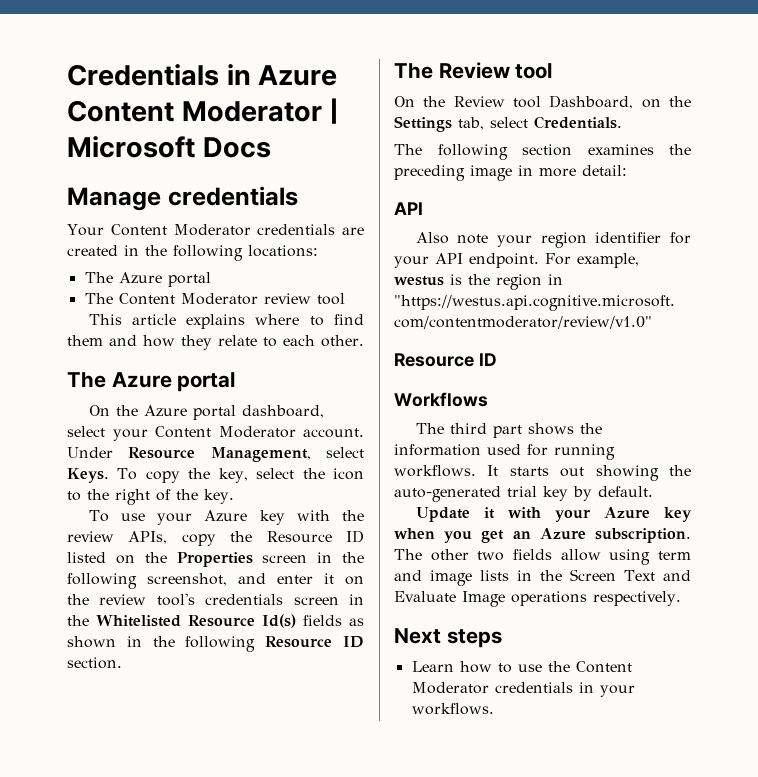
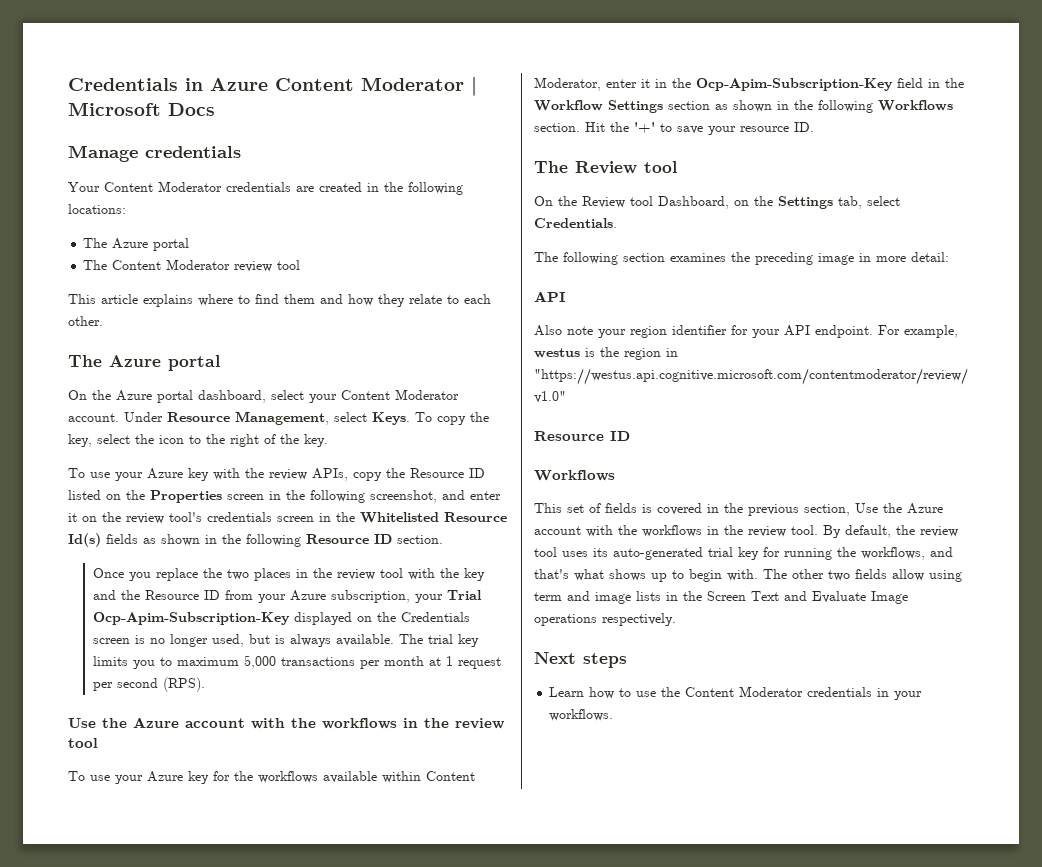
+ Once you replace the two places in the review tool with the key and the Resource ID from your Azure subscription, your Trial Ocp-Apim-Subscription-Key displayed on the Credentials screen is no longer used, but is always available. The trial key limits you to maximum 5,000 transactions per month at 1 request per second (RPS).
+ Use the Azure account with the workflows in the review tool
+ To use your Azure key for the workflows available within Content Moderator, enter it in the Ocp-Apim-Subscription-Key field in the Workflow Settings section as shown in the following Workflows section. Hit the '+' to save your resource ID.
- The third part shows the information used for running workflows. It starts out showing the auto-generated trial key by default.
- Update it with your Azure key when you get an Azure subscription.
+ This set of fields is covered in the previous section, Use the Azure account with the workflows in the review tool. By default, the review tool uses its auto-generated trial key for running the workflows, and that's what shows up to begin with.

